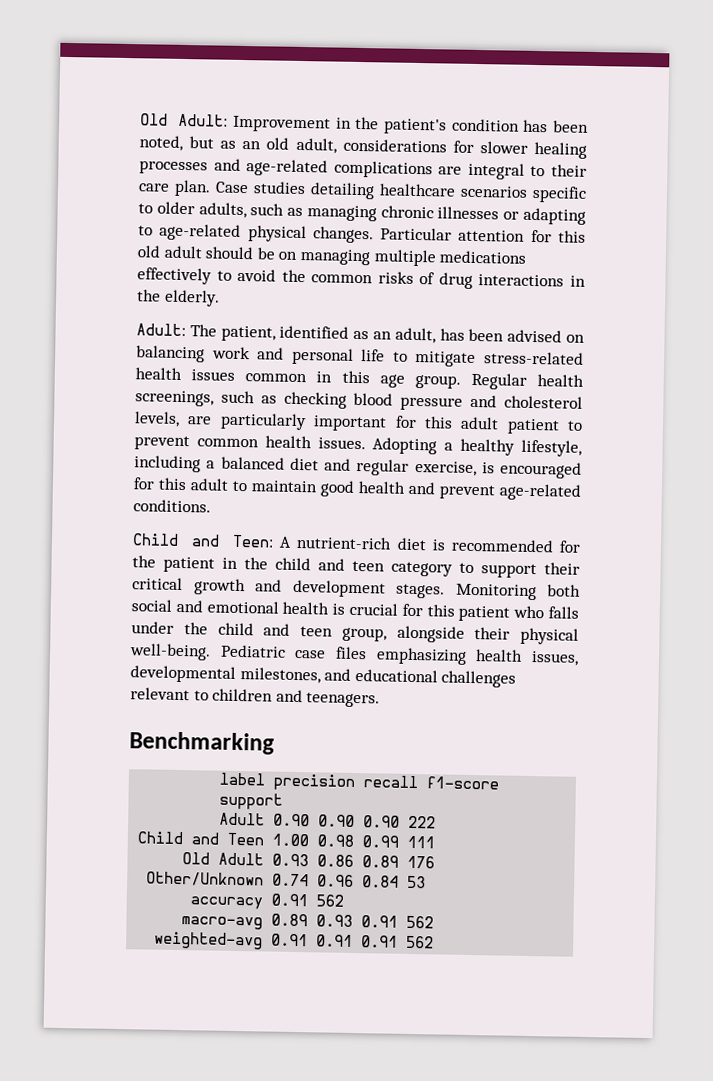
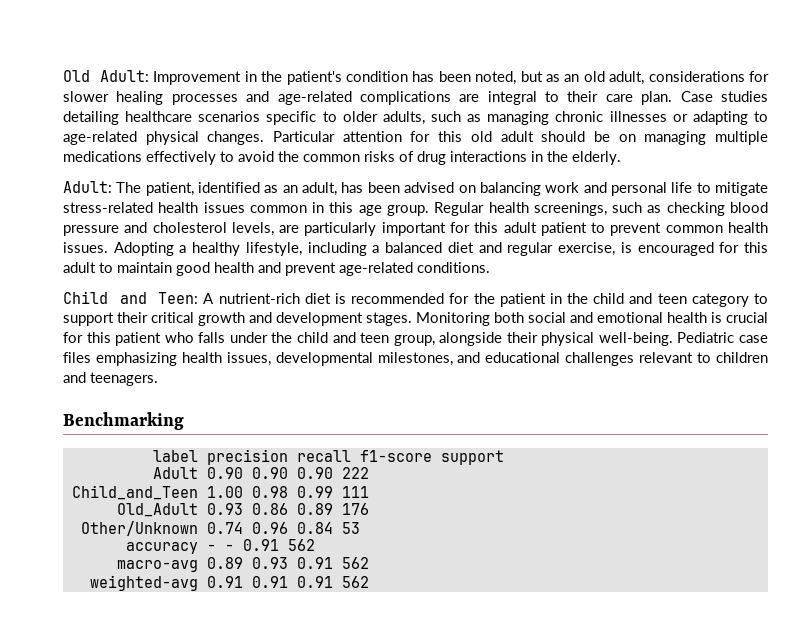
- Child and Teen 1.00 0.98 0.99 111
+ Child_and_Teen 1.00 0.98 0.99 111
- Old Adult 0.93 0.86 0.89 176
+ Old_Adult 0.93 0.86 0.89 176
- accuracy 0.91 562
+ accuracy - - 0.91 562

